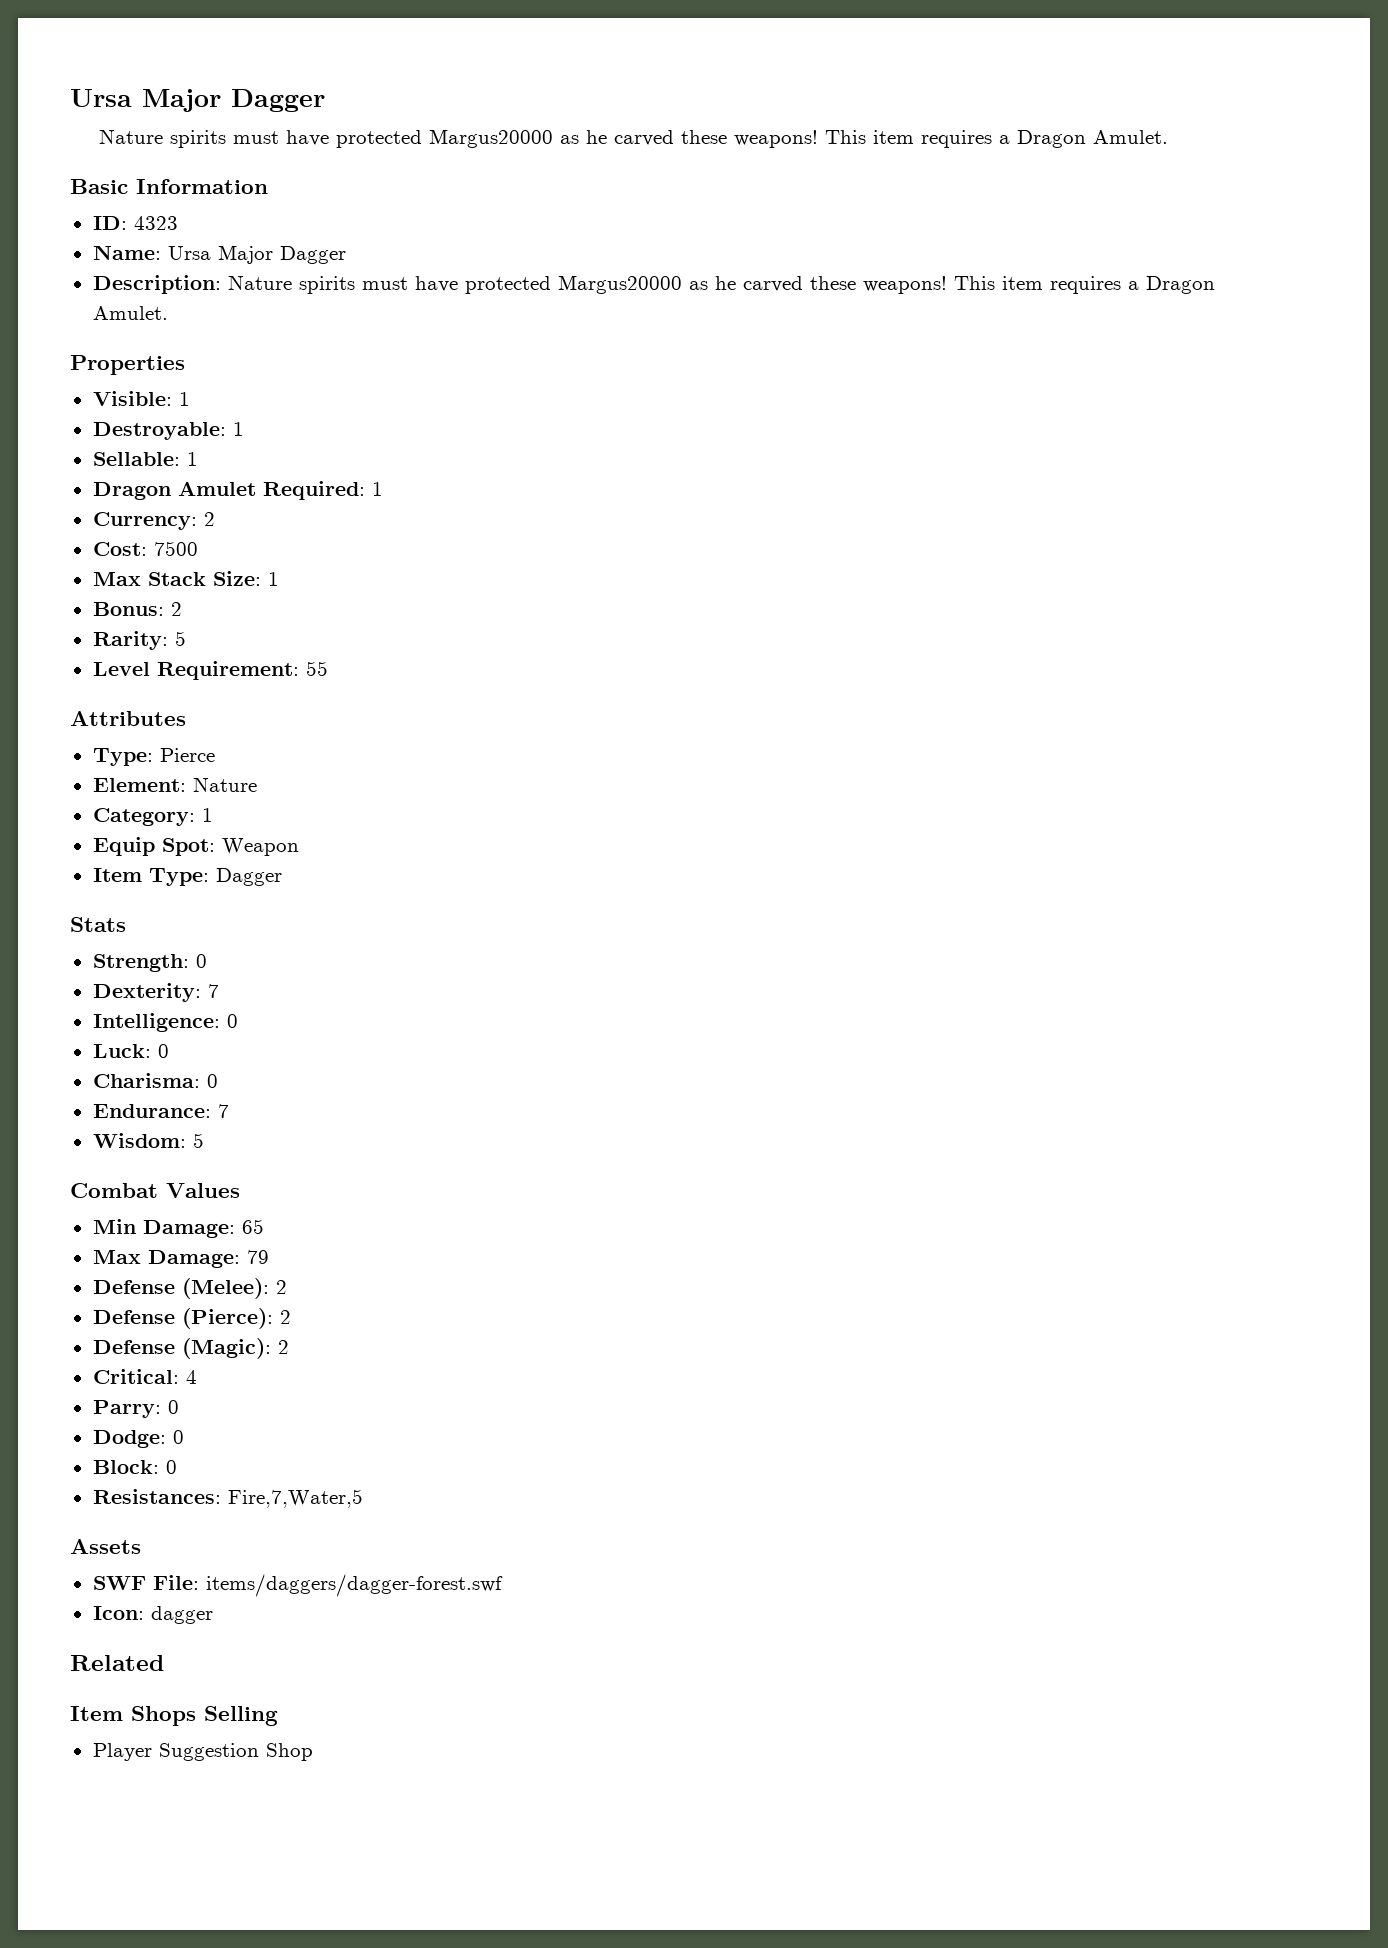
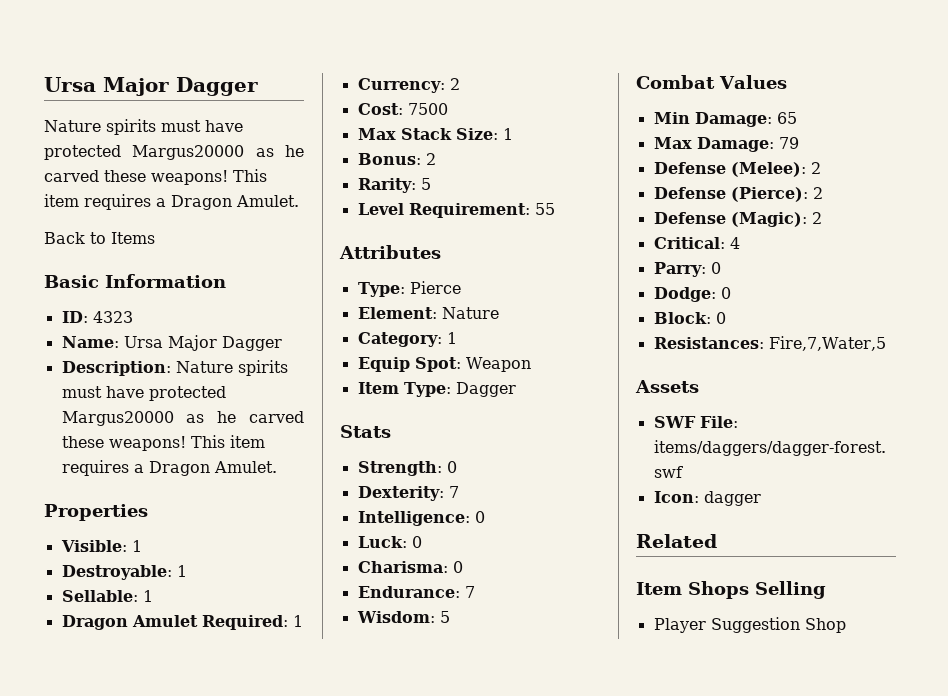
+ Back to Items

